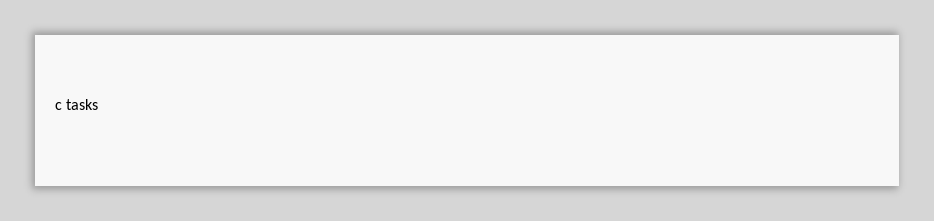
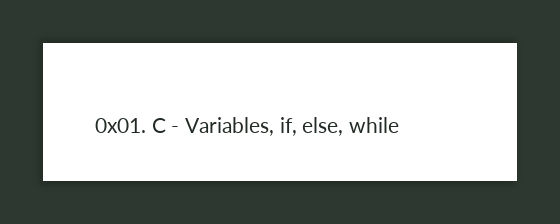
- c tasks
+ 0x01. C - Variables, if, else, while

